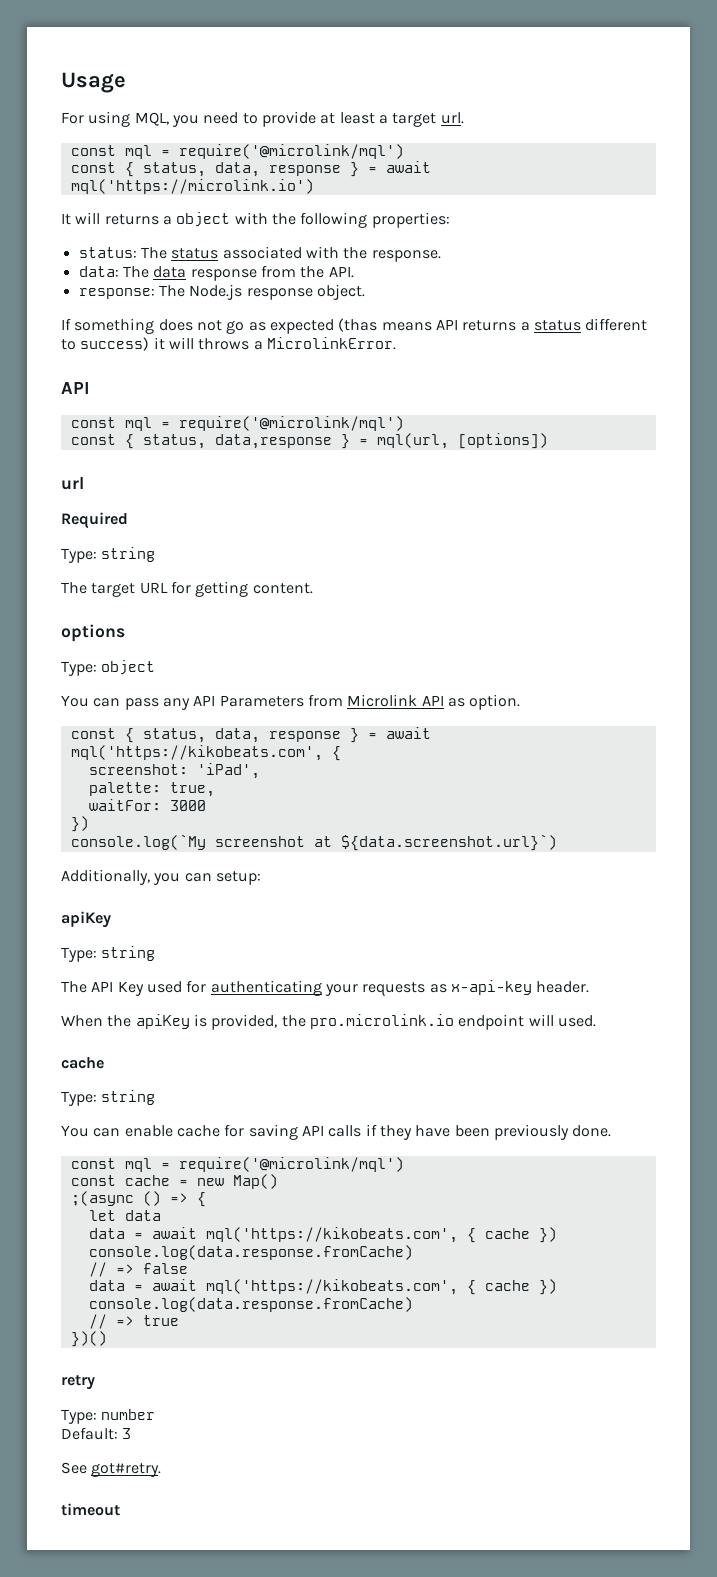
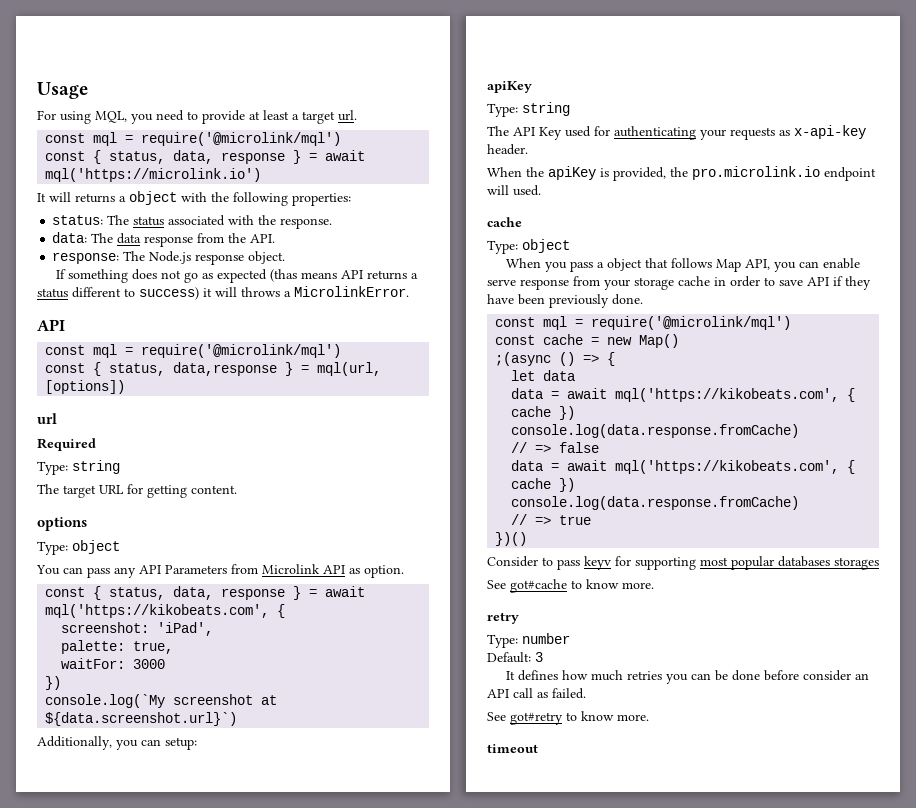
  When the apiKey is provided, the pro.microlink.io endpoint will used.
  cache
- Type: string
- You can enable cache for saving API calls if they have been previously done.
+ Type: object
+ When you pass a object that follows Map API, you can enable serve response from your storage cache in order to save API if they have been previously done.
+ Consider to pass keyv for supporting most popular databases storages
+ See got#cache to know more.
- See got#retry.
+ It defines how much retries you can be done before consider an API call as failed.
+ See got#retry to know more.

